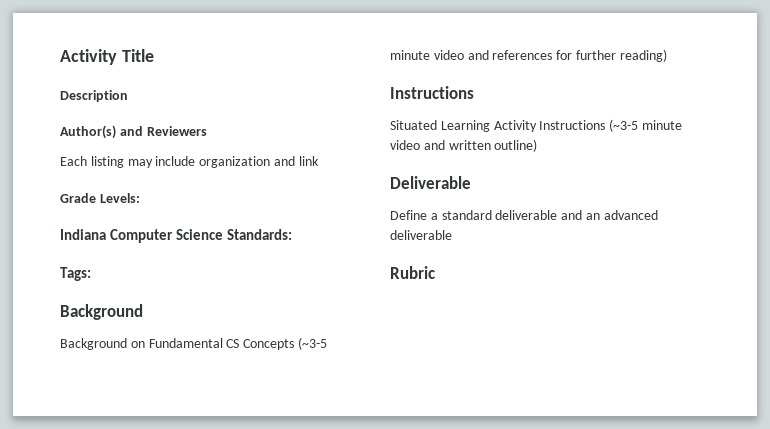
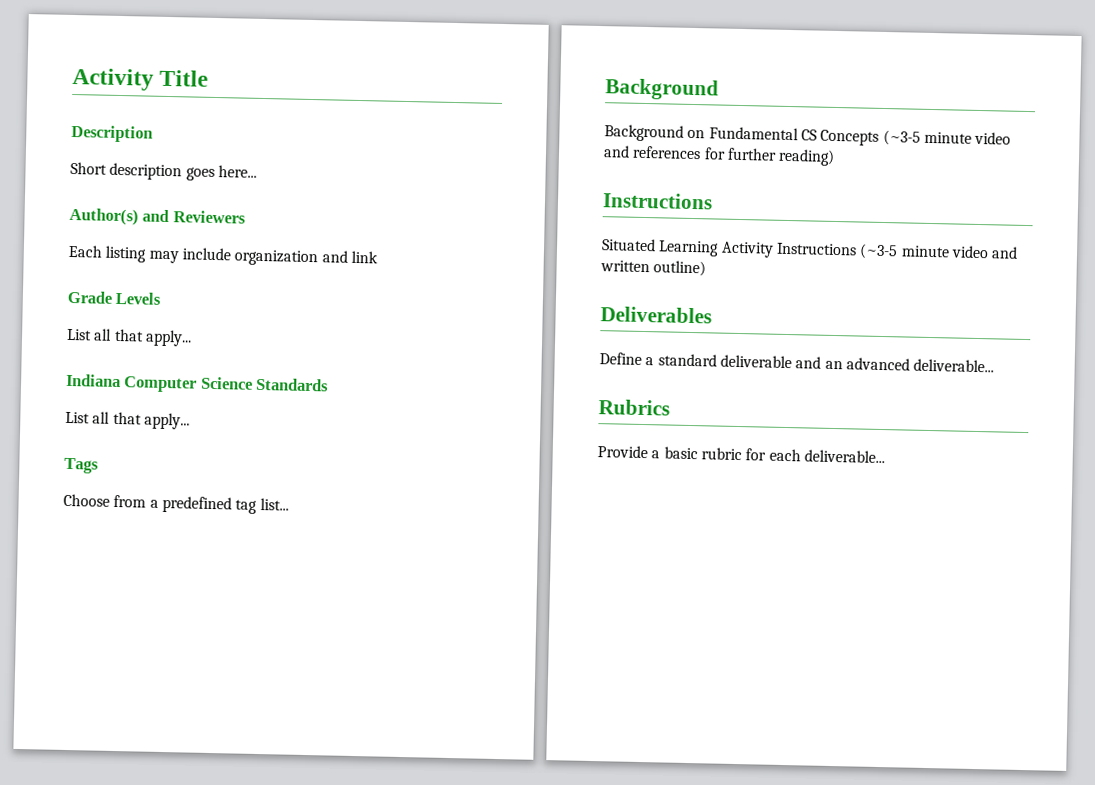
+ Short description goes here...
- Grade Levels:
- Indiana Computer Science Standards:
- Tags:
+ Grade Levels
+ List all that apply...
+ Indiana Computer Science Standards
+ List all that apply...
+ Tags
+ Choose from a predefined tag list...
- Deliverable
+ Deliverables
- Define a standard deliverable and an advanced deliverable
- Rubric
+ Define a standard deliverable and an advanced deliverable...
+ Rubrics
+ Provide a basic rubric for each deliverable...

